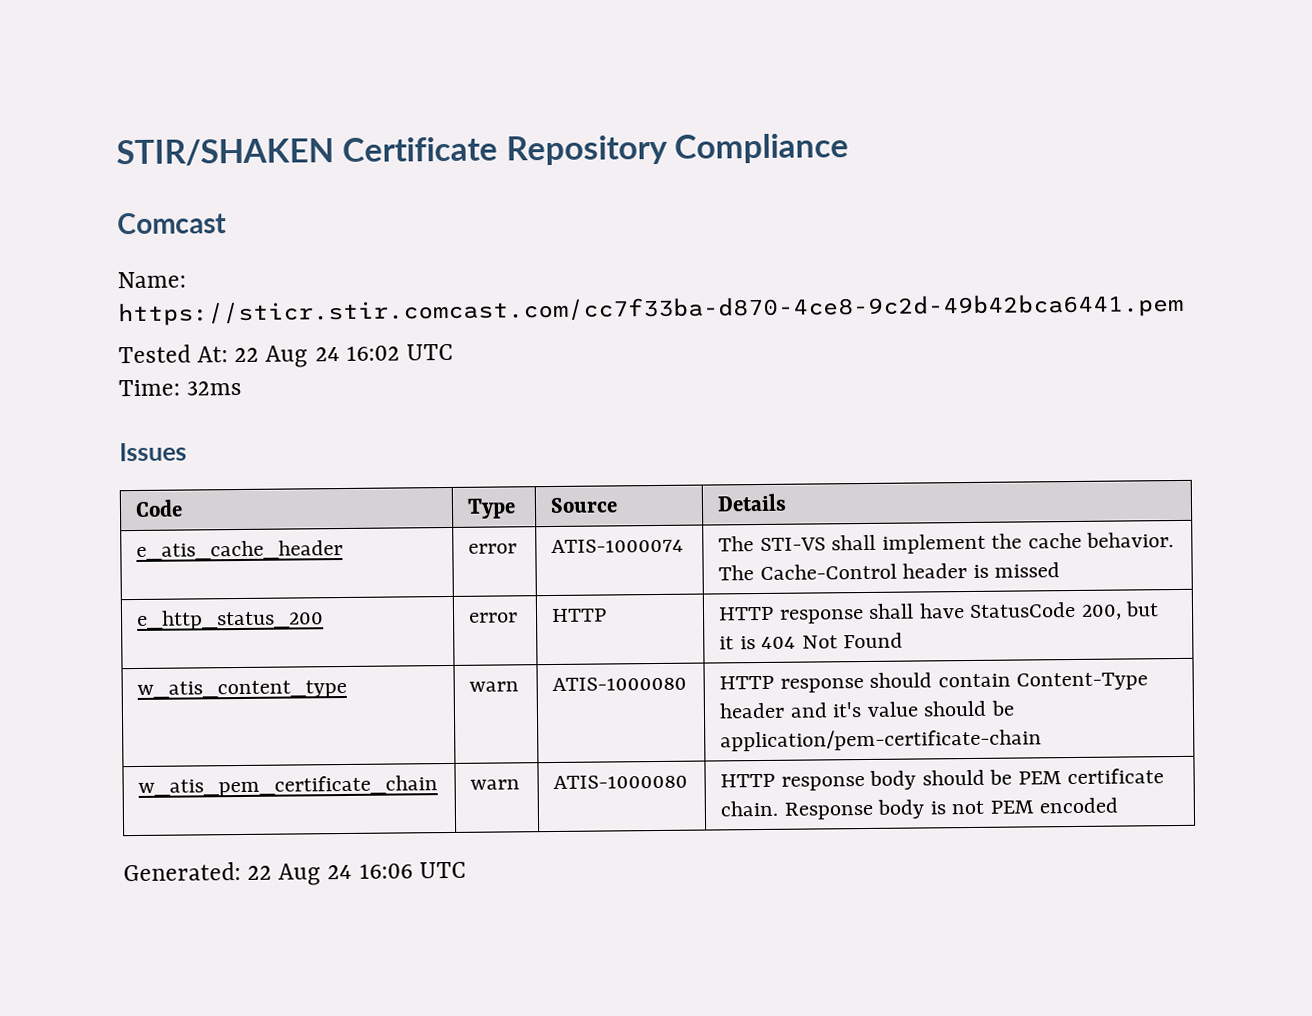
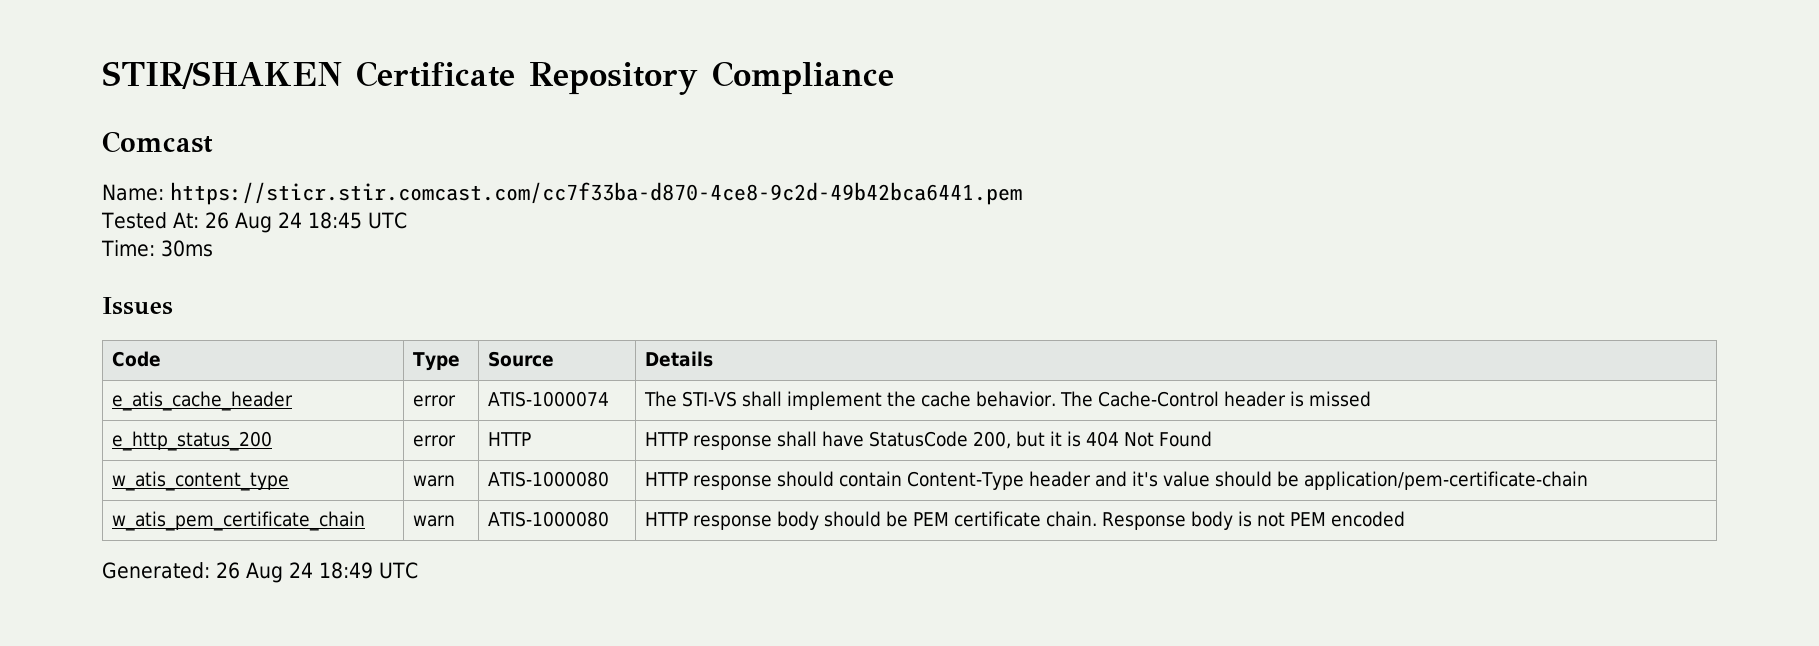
- Tested At: 22 Aug 24 16:02 UTC
+ Tested At: 26 Aug 24 18:45 UTC
- Time: 32ms
+ Time: 30ms
- Generated: 22 Aug 24 16:06 UTC
+ Generated: 26 Aug 24 18:49 UTC

